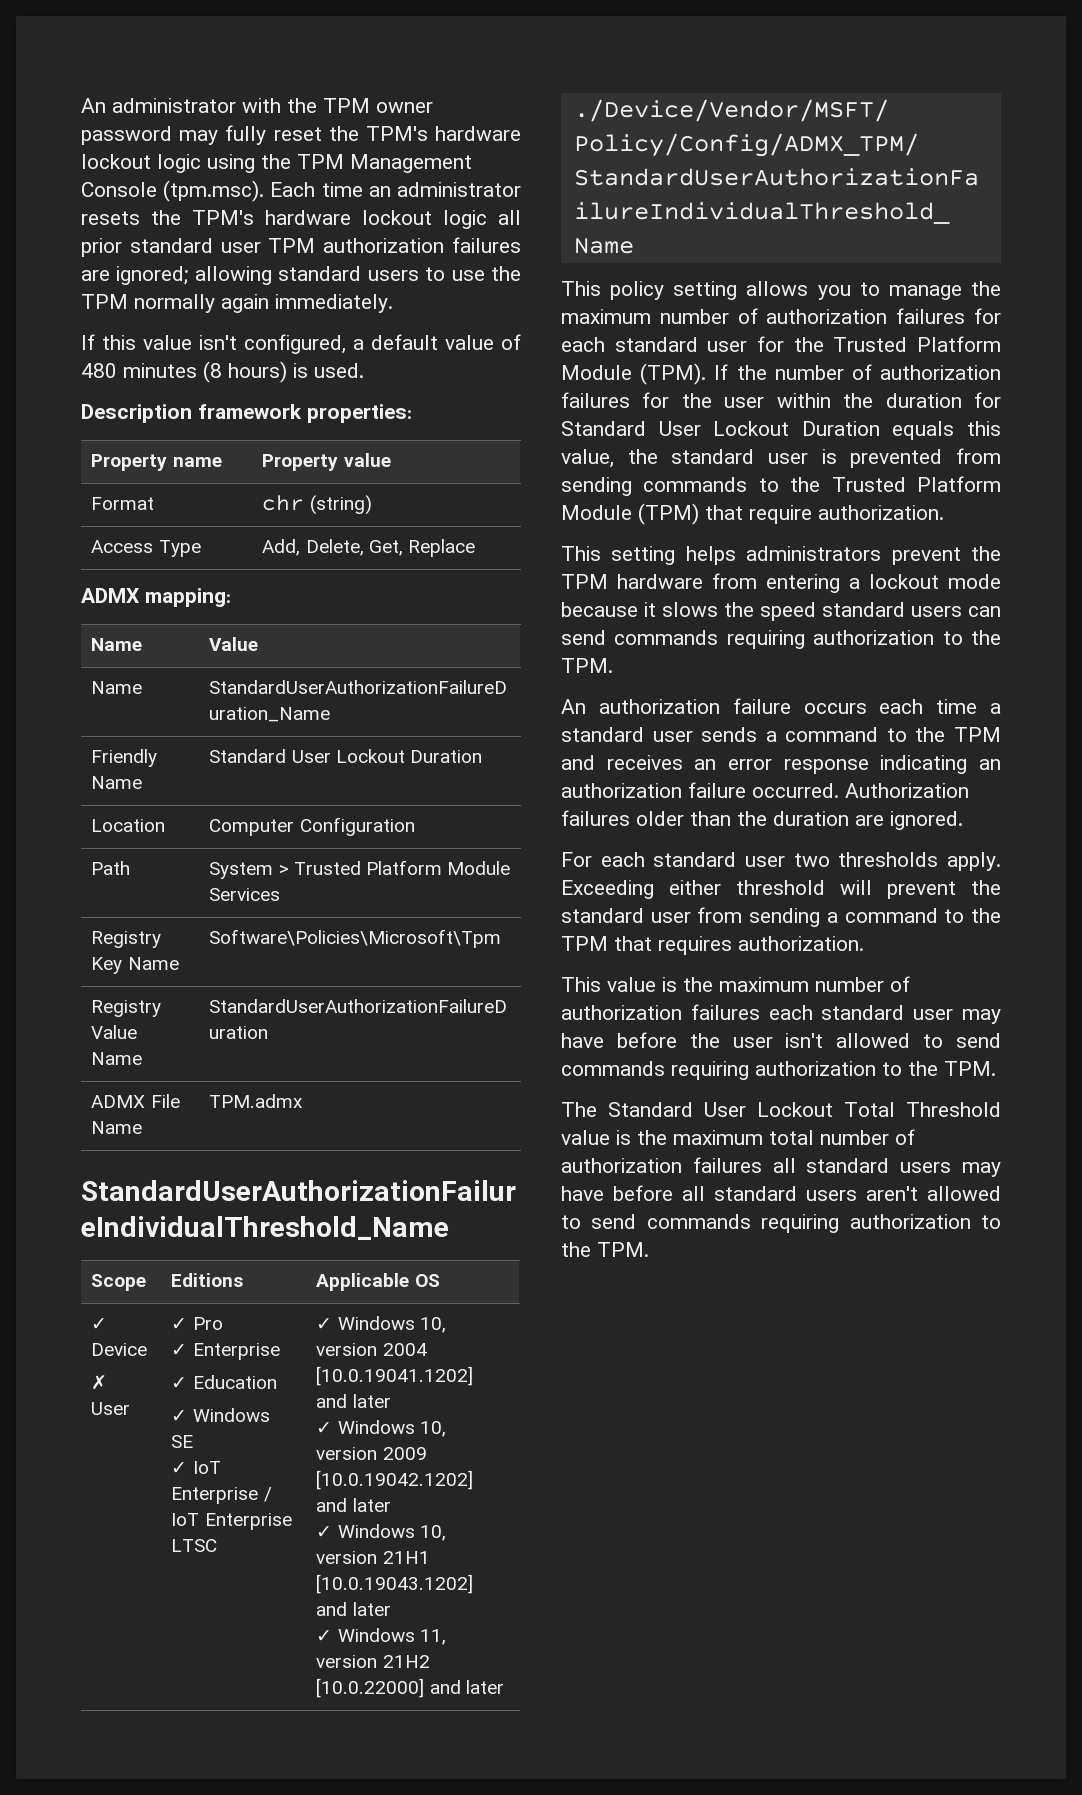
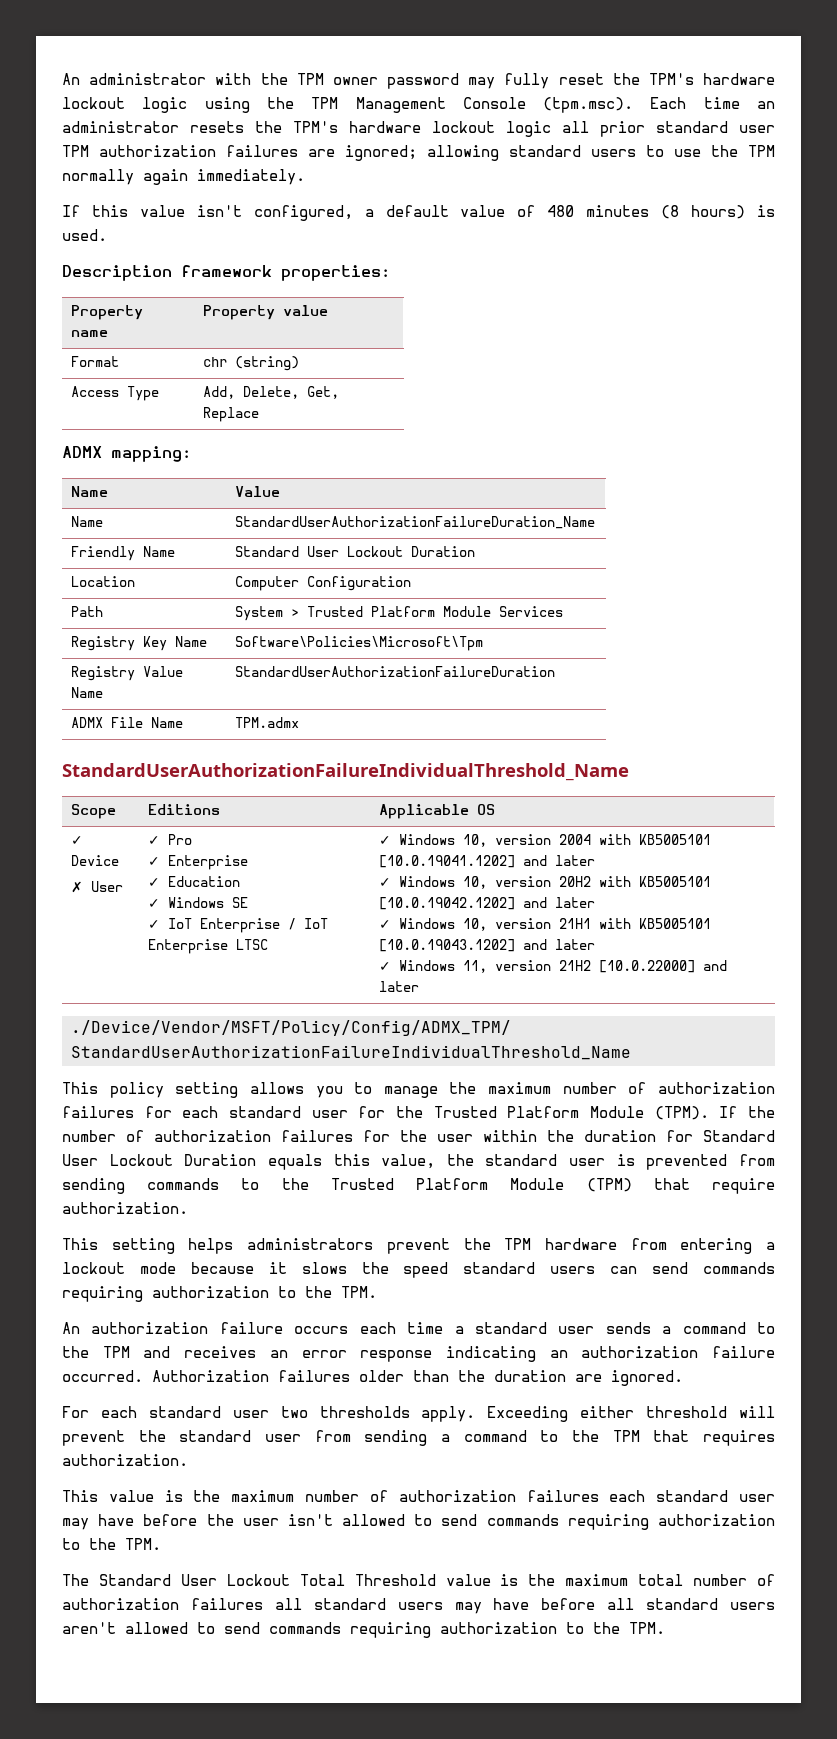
- ✓ Windows 10, version 2004 [10.0.19041.1202] and later
+ ✓ Windows 10, version 2004 with KB5005101 [10.0.19041.1202] and later
- ✓ Windows 10, version 2009 [10.0.19042.1202] and later
+ ✓ Windows 10, version 20H2 with KB5005101 [10.0.19042.1202] and later
- ✓ Windows 10, version 21H1 [10.0.19043.1202] and later
+ ✓ Windows 10, version 21H1 with KB5005101 [10.0.19043.1202] and later

